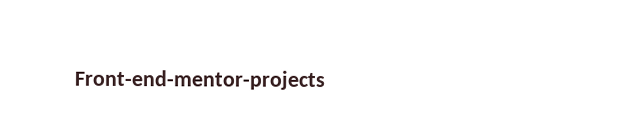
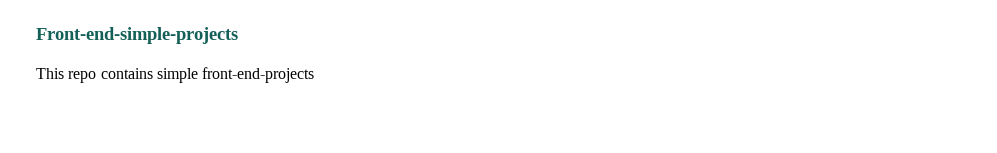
- Front-end-mentor-projects
+ Front-end-simple-projects
+ This repo contains simple front-end-projects

